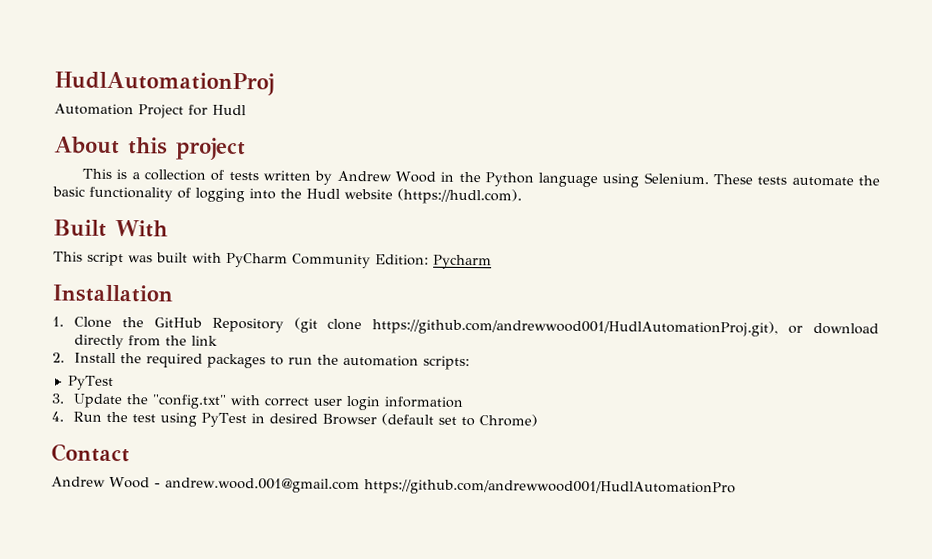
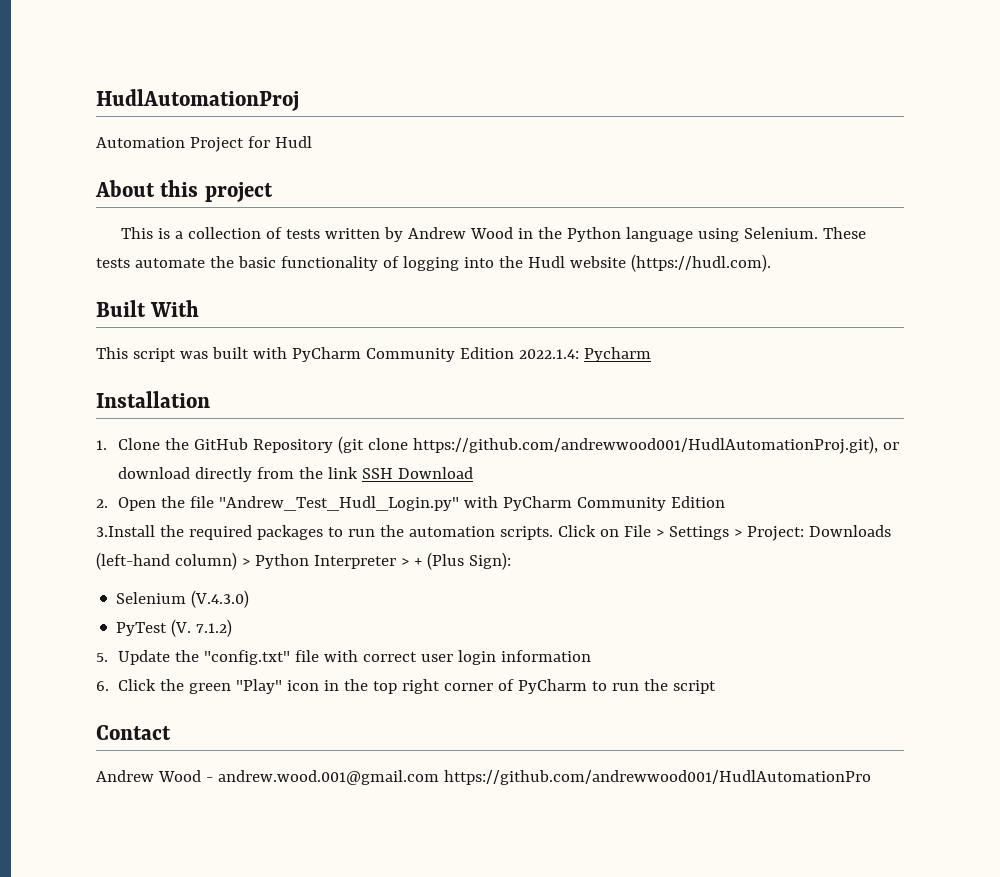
- This script was built with PyCharm Community Edition: Pycharm
+ This script was built with PyCharm Community Edition 2022.1.4: Pycharm
- 1. Clone the GitHub Repository (git clone https://github.com/andrewwood001/HudlAutomationProj.git), or download directly from the link
+ 1. Clone the GitHub Repository (git clone https://github.com/andrewwood001/HudlAutomationProj.git), or download directly from the link SSH Download
- 2. Install the required packages to run the automation scripts:
- PyTest
- 3. Update the "config.txt" with correct user login information
+ 2. Open the file "Andrew_Test_Hudl_Login.py" with PyCharm Community Edition
+ 3.Install the required packages to run the automation scripts. Click on File > Settings > Project: Downloads (left-hand column) > Python Interpreter > + (Plus Sign):
+ Selenium (V.4.3.0)
+ PyTest (V. 7.1.2)
+ 5. Update the "config.txt" file with correct user login information
- 4. Run the test using PyTest in desired Browser (default set to Chrome)
+ 6. Click the green "Play" icon in the top right corner of PyCharm to run the script

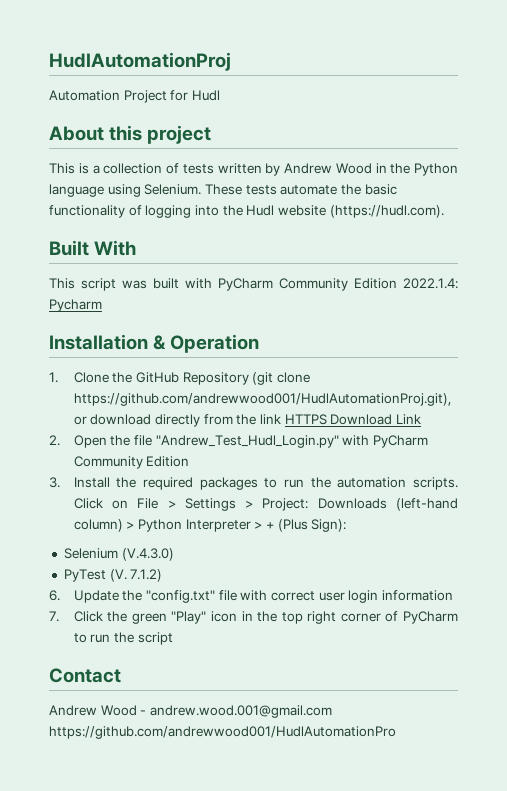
- Installation
+ Installation & Operation
- 1. Clone the GitHub Repository (git clone https://github.com/andrewwood001/HudlAutomationProj.git), or download directly from the link SSH Download
+ 1. Clone the GitHub Repository (git clone https://github.com/andrewwood001/HudlAutomationProj.git), or download directly from the link HTTPS Download Link
- 3.Install the required packages to run the automation scripts.
+ 3. Install the required packages to run the automation scripts.
- 5. Update the "config.txt" file with correct user login information
+ 6. Update the "config.txt" file with correct user login information
- 6. Click the green "Play" icon in the top right corner of PyCharm to run the script
+ 7. Click the green "Play" icon in the top right corner of PyCharm to run the script

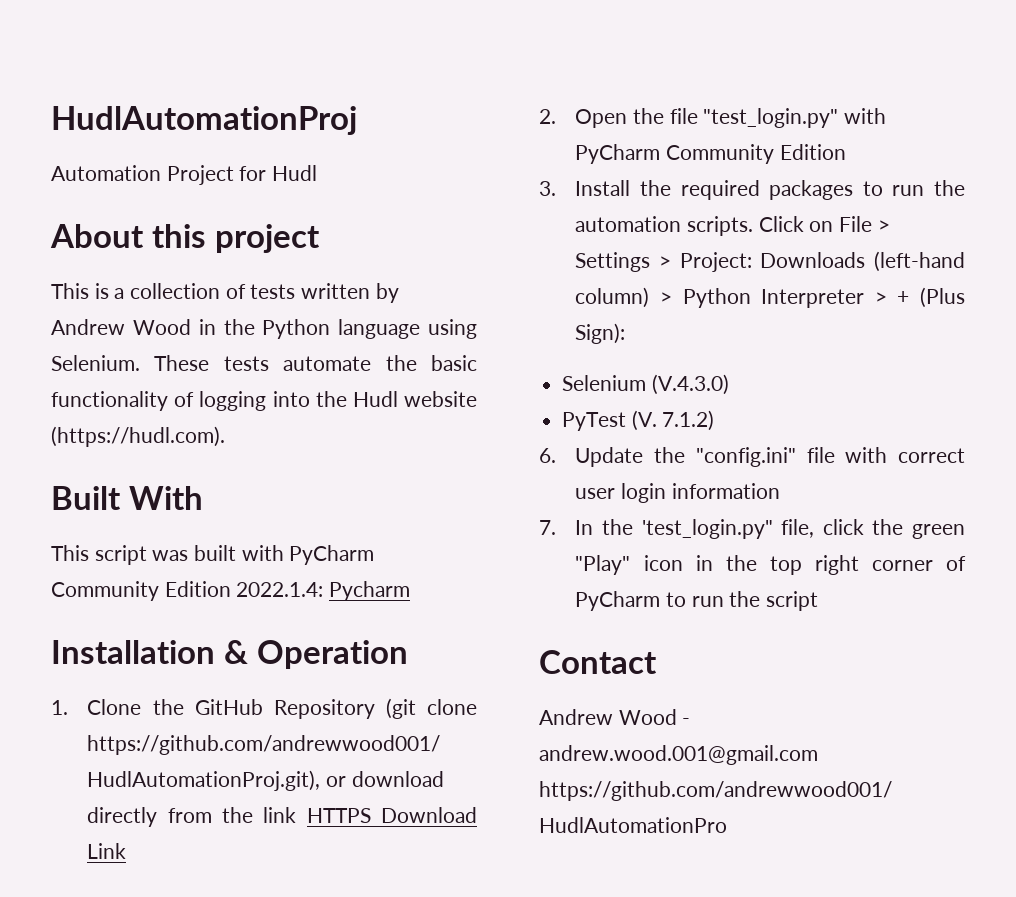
- 2. Open the file "Andrew_Test_Hudl_Login.py" with PyCharm Community Edition
+ 2. Open the file "test_login.py" with PyCharm Community Edition
- 6. Update the "config.txt" file with correct user login information
+ 6. Update the "config.ini" file with correct user login information
- 7. Click the green "Play" icon in the top right corner of PyCharm to run the script
+ 7. In the 'test_login.py" file, click the green "Play" icon in the top right corner of PyCharm to run the script

